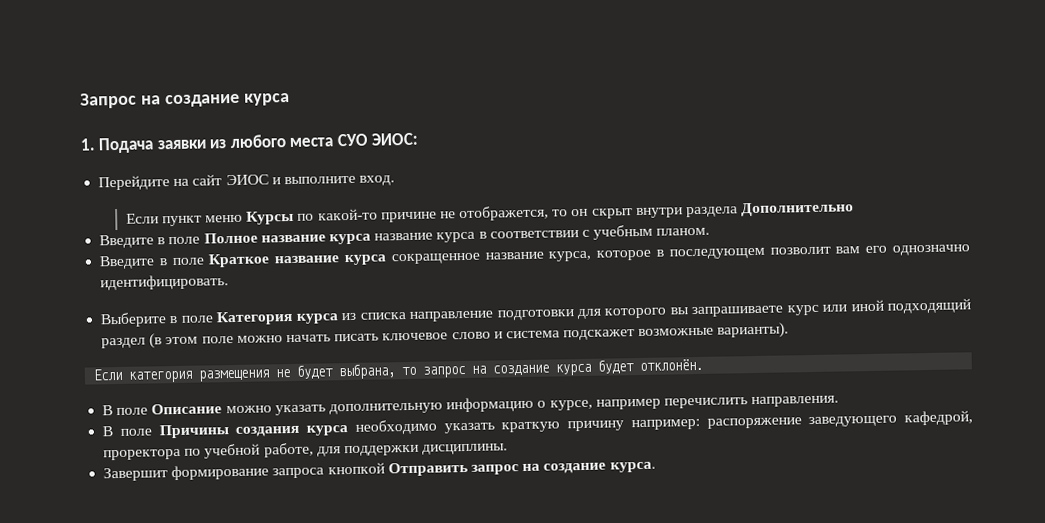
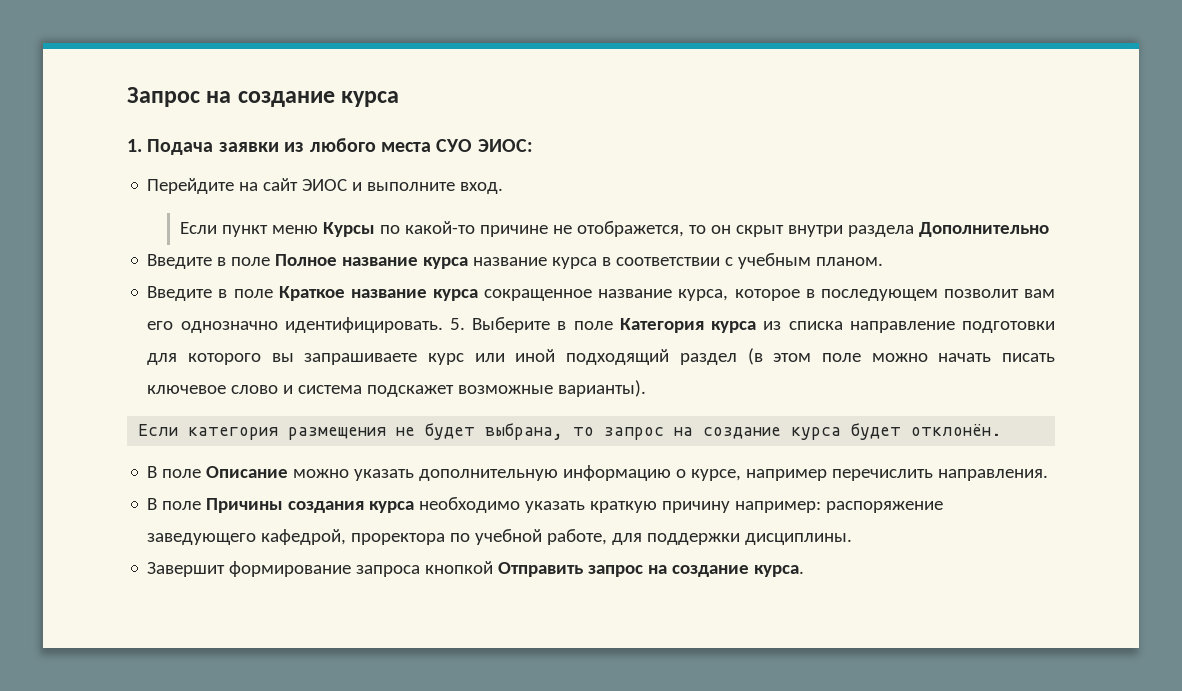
- Введите в поле Краткое название курса сокращенное название курса, которое в последующем позволит вам его однозначно идентифицировать.
- Выберите в поле Категория курса из списка направление подготовки для которого вы запрашиваете курс или иной подходящий раздел (в этом поле можно начать писать ключевое слово и система подскажет возможные варианты).
+ Введите в поле Краткое название курса сокращенное название курса, которое в последующем позволит вам его однозначно идентифицировать. 5. Выберите в поле Категория курса из списка направление подготовки для которого вы запрашиваете курс или иной подходящий раздел (в этом поле можно начать писать ключевое слово и система подскажет возможные варианты).

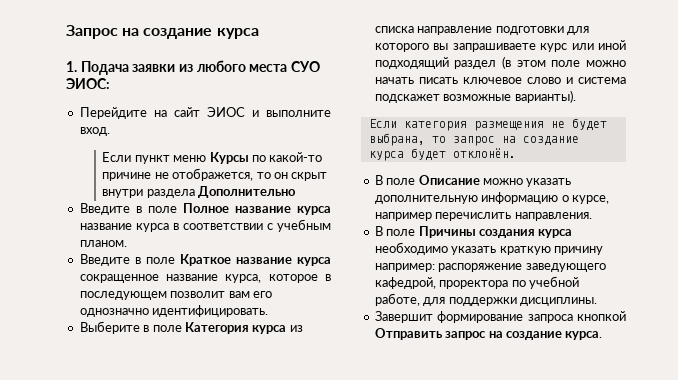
- Введите в поле Краткое название курса сокращенное название курса, которое в последующем позволит вам его однозначно идентифицировать. 5. Выберите в поле Категория курса из списка направление подготовки для которого вы запрашиваете курс или иной подходящий раздел (в этом поле можно начать писать ключевое слово и система подскажет возможные варианты).
+ Введите в поле Краткое название курса сокращенное название курса, которое в последующем позволит вам его однозначно идентифицировать.
+ Выберите в поле Категория курса из списка направление подготовки для которого вы запрашиваете курс или иной подходящий раздел (в этом поле можно начать писать ключевое слово и система подскажет возможные варианты).

